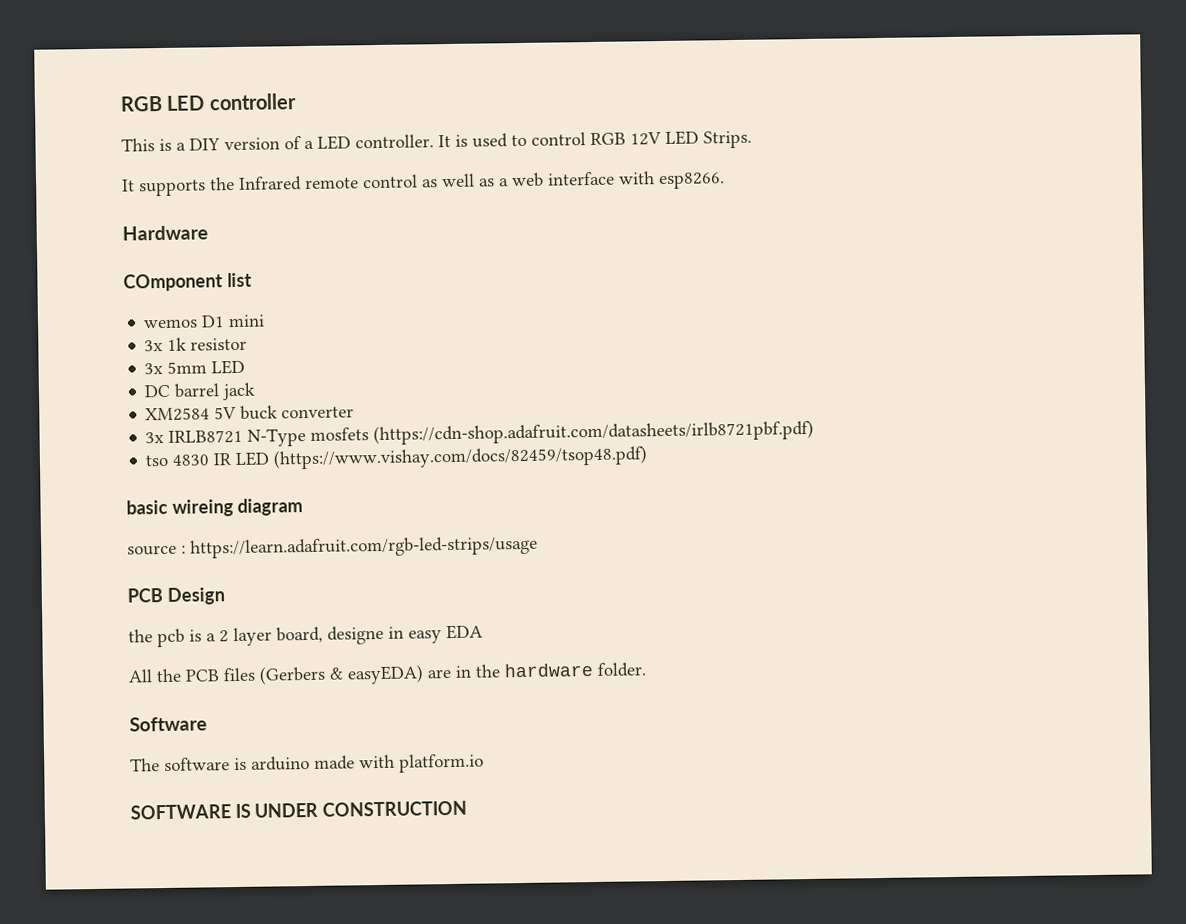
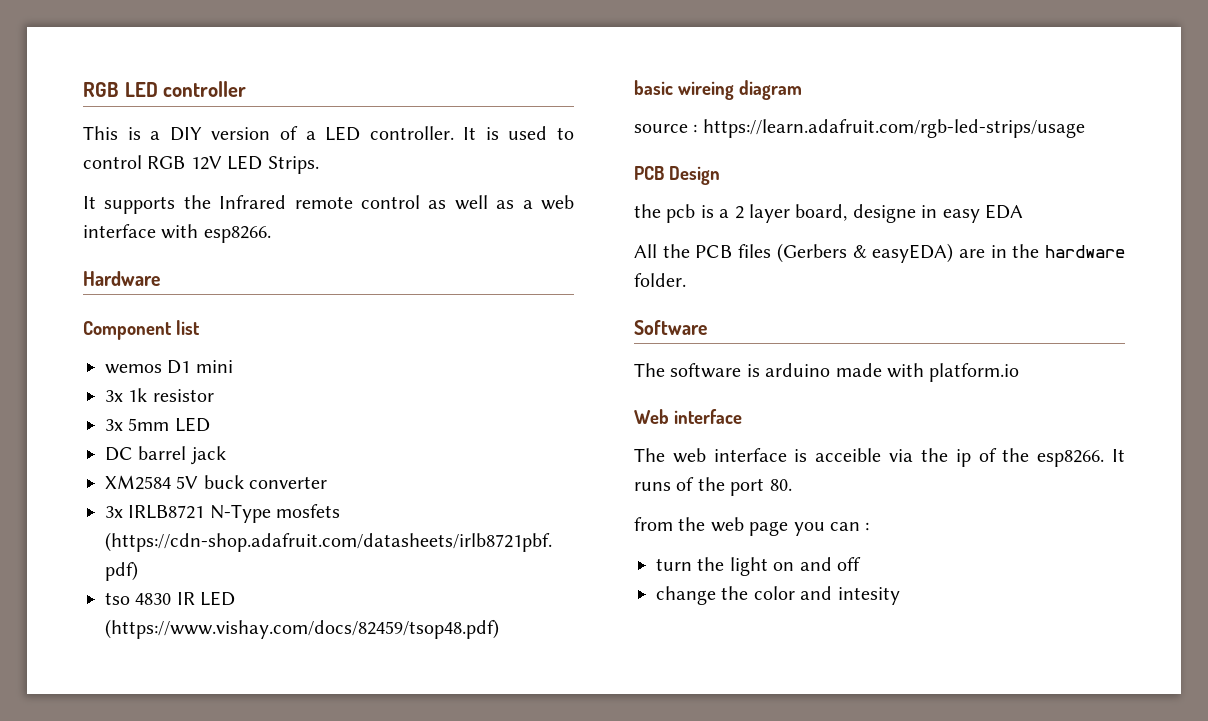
- COmponent list
+ Component list
- SOFTWARE IS UNDER CONSTRUCTION
+ Web interface
+ The web interface is acceible via the ip of the esp8266. It runs of the port 80.
+ from the web page you can :
+ turn the light on and off
+ change the color and intesity

